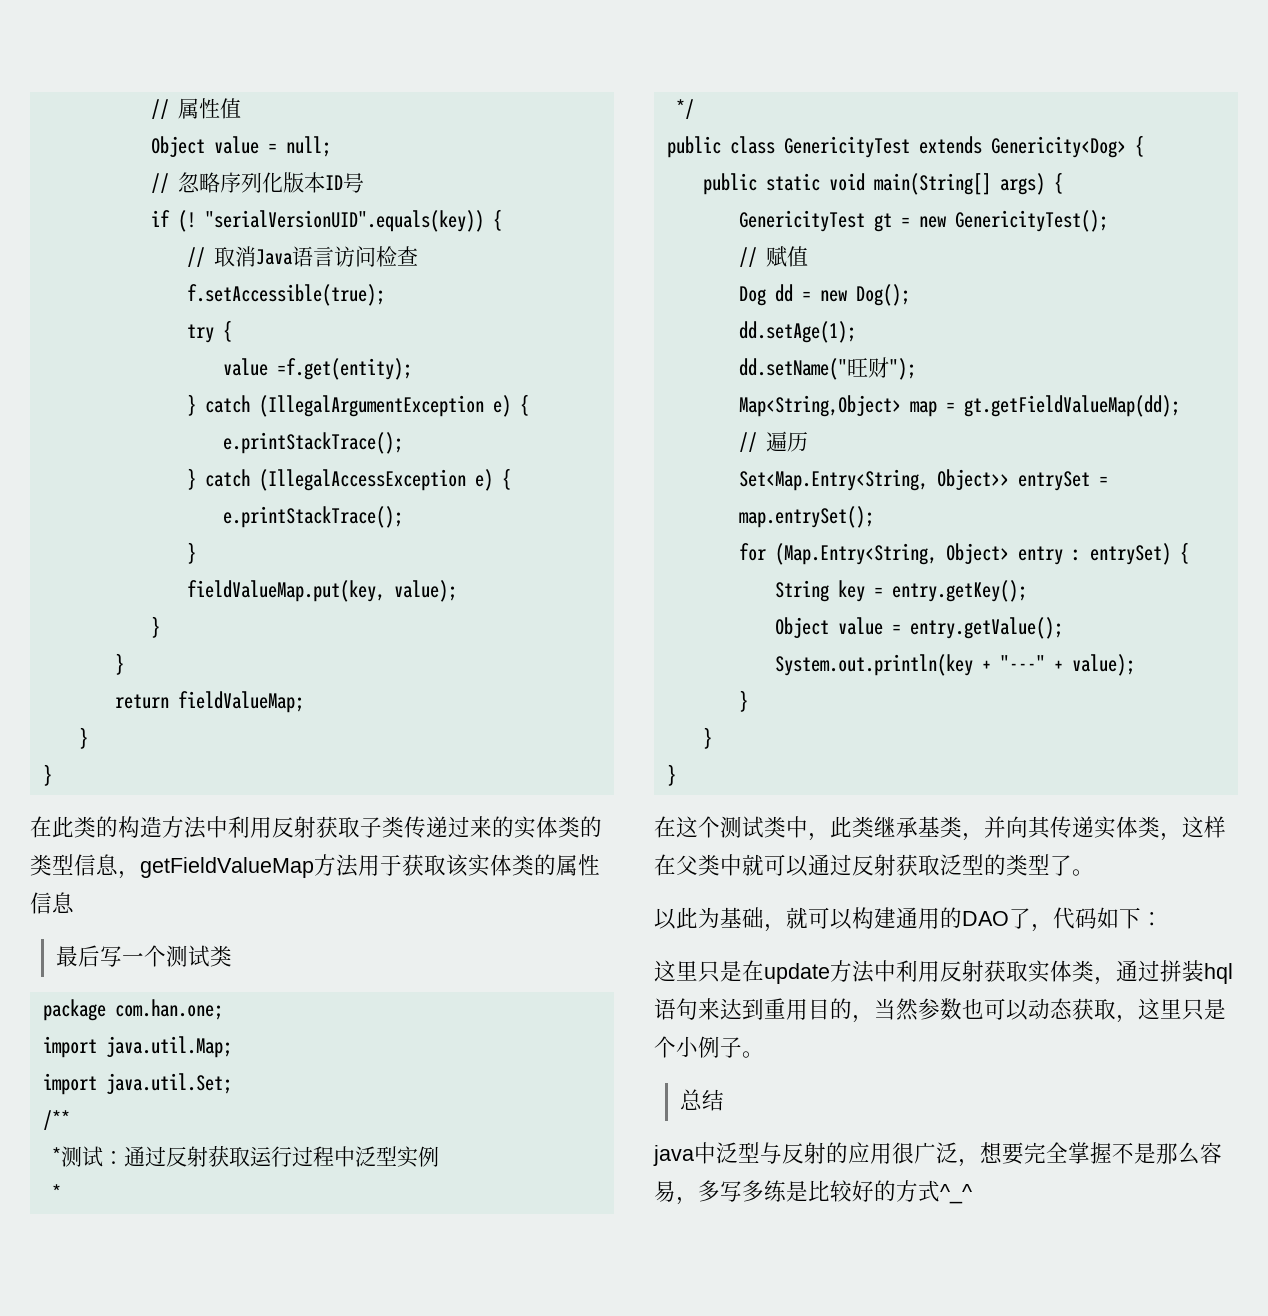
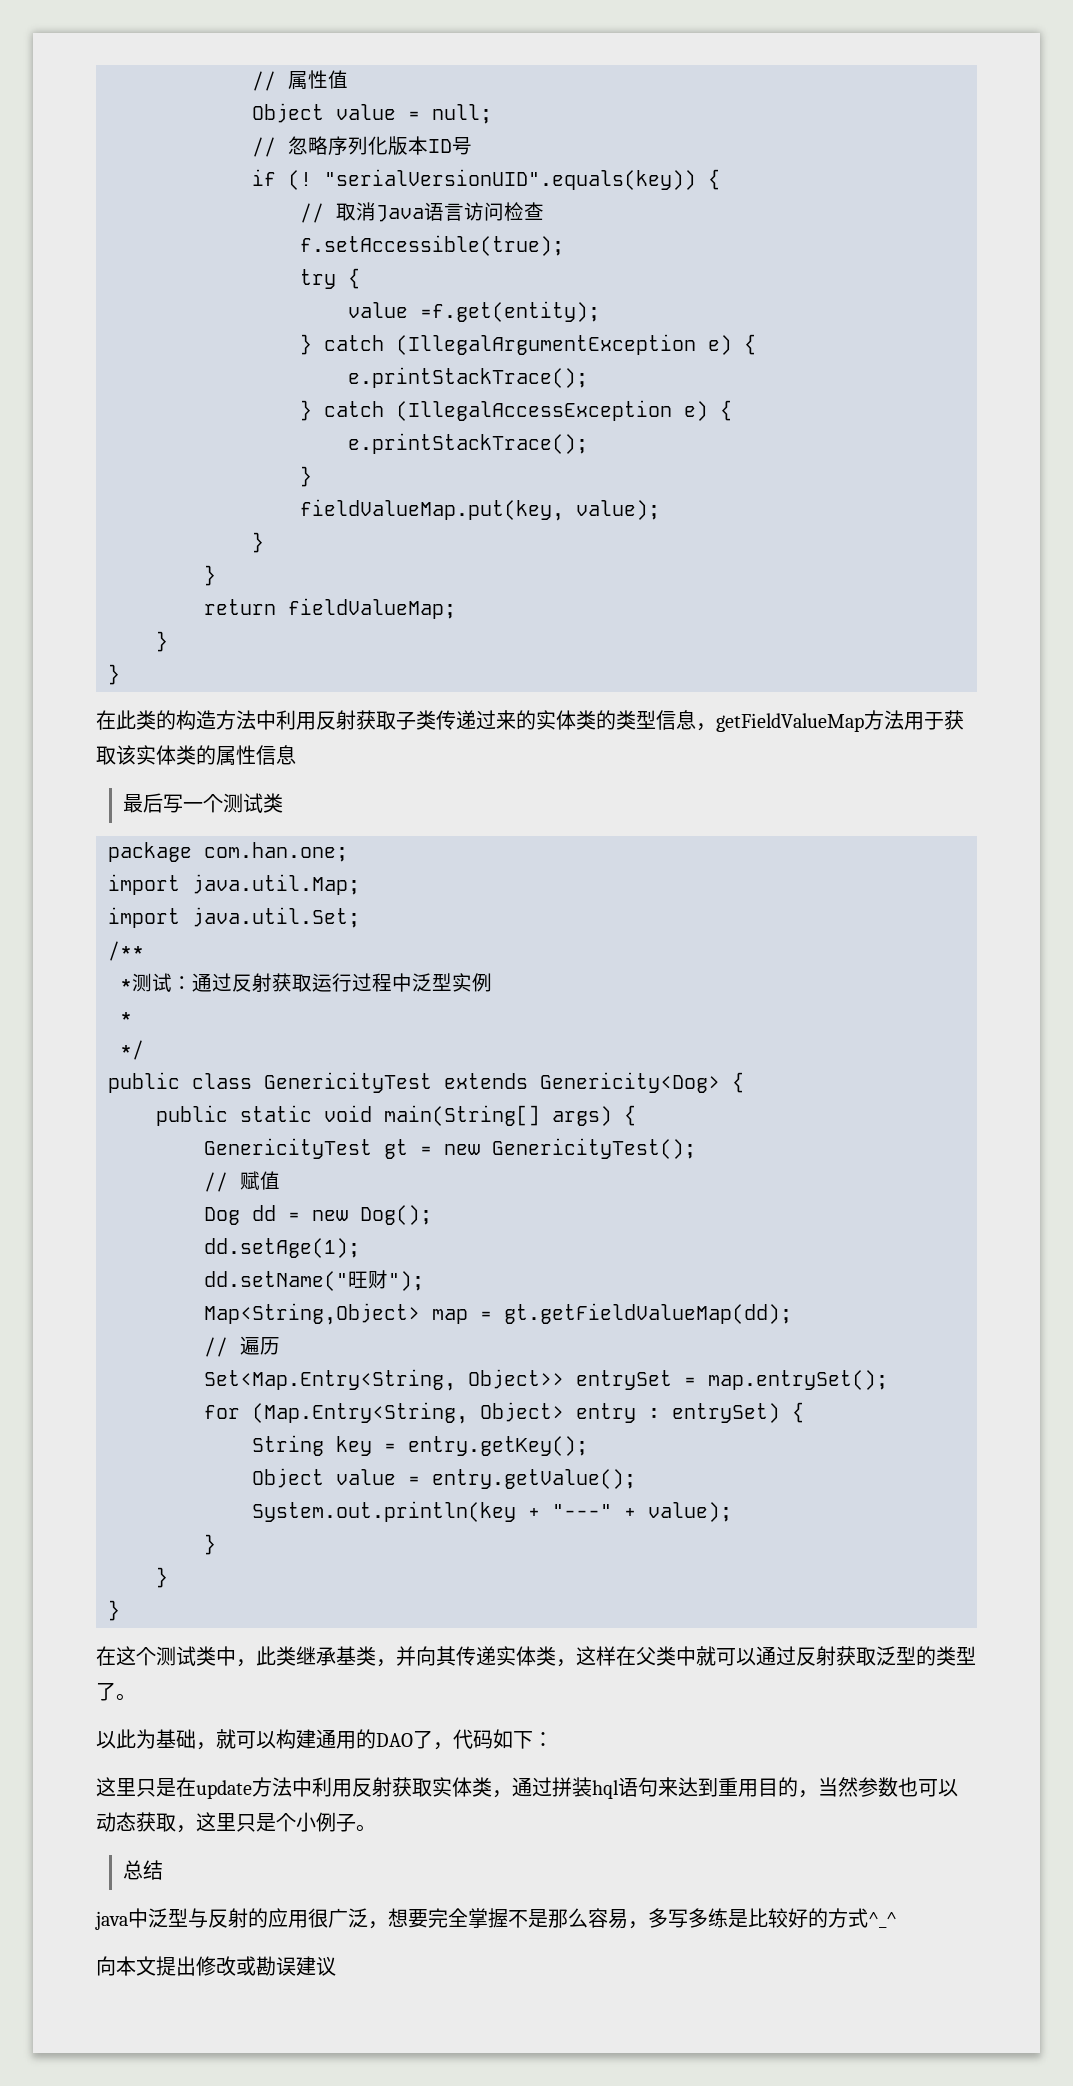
+ 向本文提出修改或勘误建议

